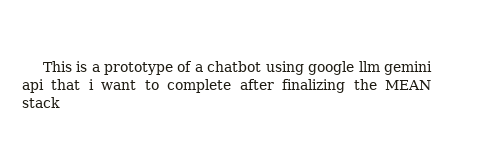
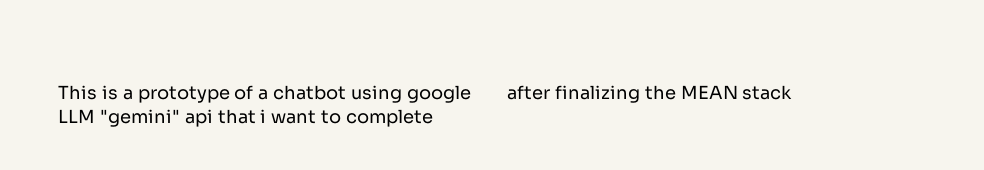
- This is a prototype of a chatbot using google llm gemini api that i want to complete after finalizing the MEAN stack
+ This is a prototype of a chatbot using google LLM "gemini" api that i want to complete after finalizing the MEAN stack

